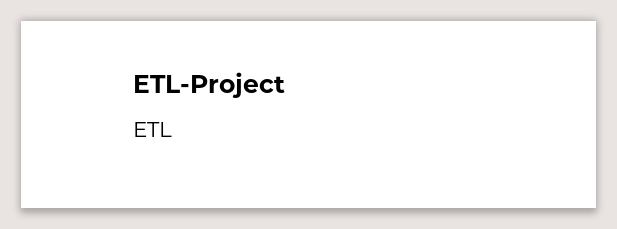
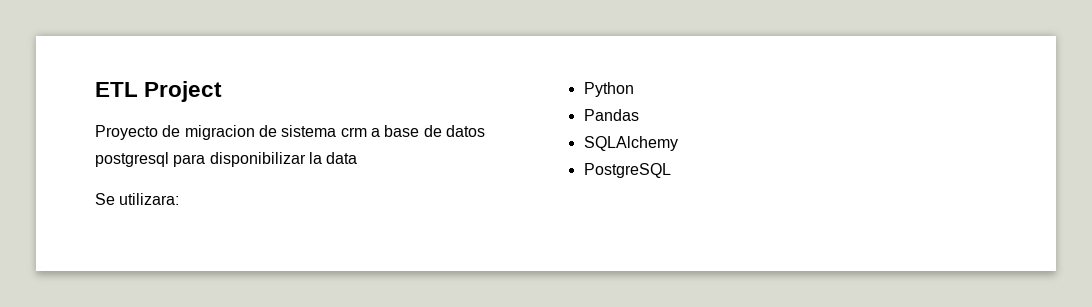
- ETL-Project
- ETL
+ ETL Project
+ Proyecto de migracion de sistema crm a base de datos postgresql para disponibilizar la data
+ Se utilizara:
+ Python
+ Pandas
+ SQLAlchemy
+ PostgreSQL

